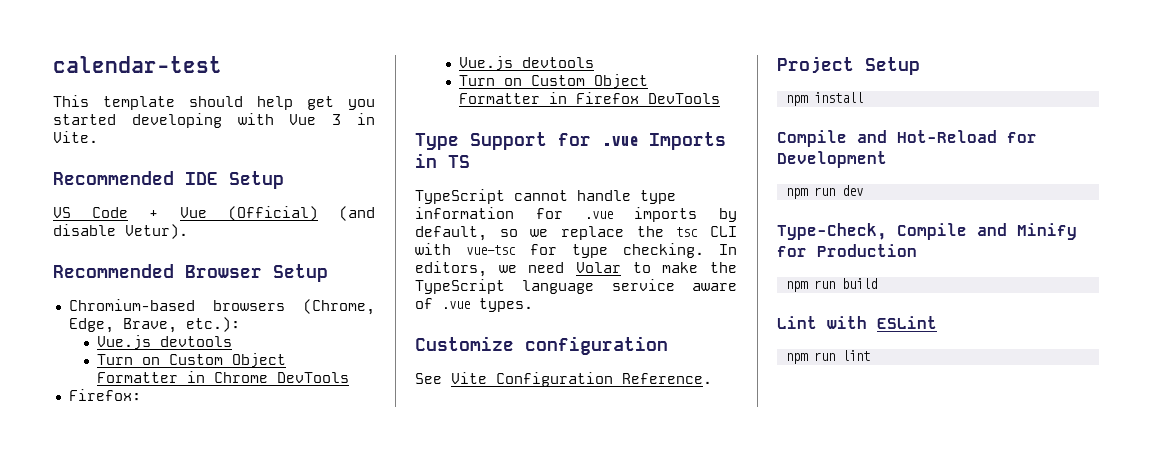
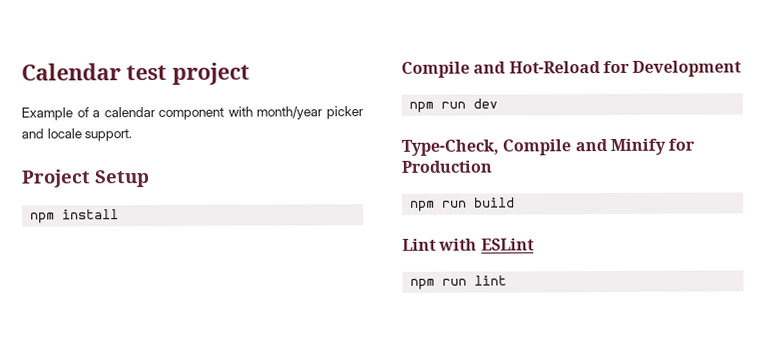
- calendar-test
- This template should help get you started developing with Vue 3 in Vite.
- Recommended IDE Setup
- VS Code + Vue (Official) (and disable Vetur).
- Recommended Browser Setup
- Chromium-based browsers (Chrome, Edge, Brave, etc.):
- Vue.js devtools
- Turn on Custom Object Formatter in Chrome DevTools
- Firefox:
- Vue.js devtools
- Turn on Custom Object Formatter in Firefox DevTools
- Type Support for .vue Imports in TS
- TypeScript cannot handle type information for .vue imports by default, so we replace the tsc CLI with vue-tsc for type checking. In editors, we need Volar to make the TypeScript language service aware of .vue types.
- Customize configuration
- See Vite Configuration Reference.
+ Calendar test project
+ Example of a calendar component with month/year picker and locale support.

